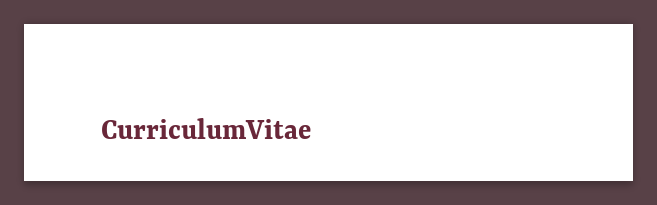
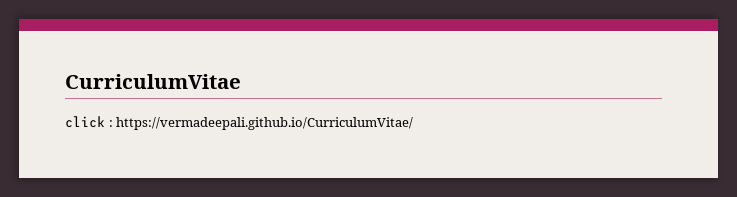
+ click : https://vermadeepali.github.io/CurriculumVitae/

